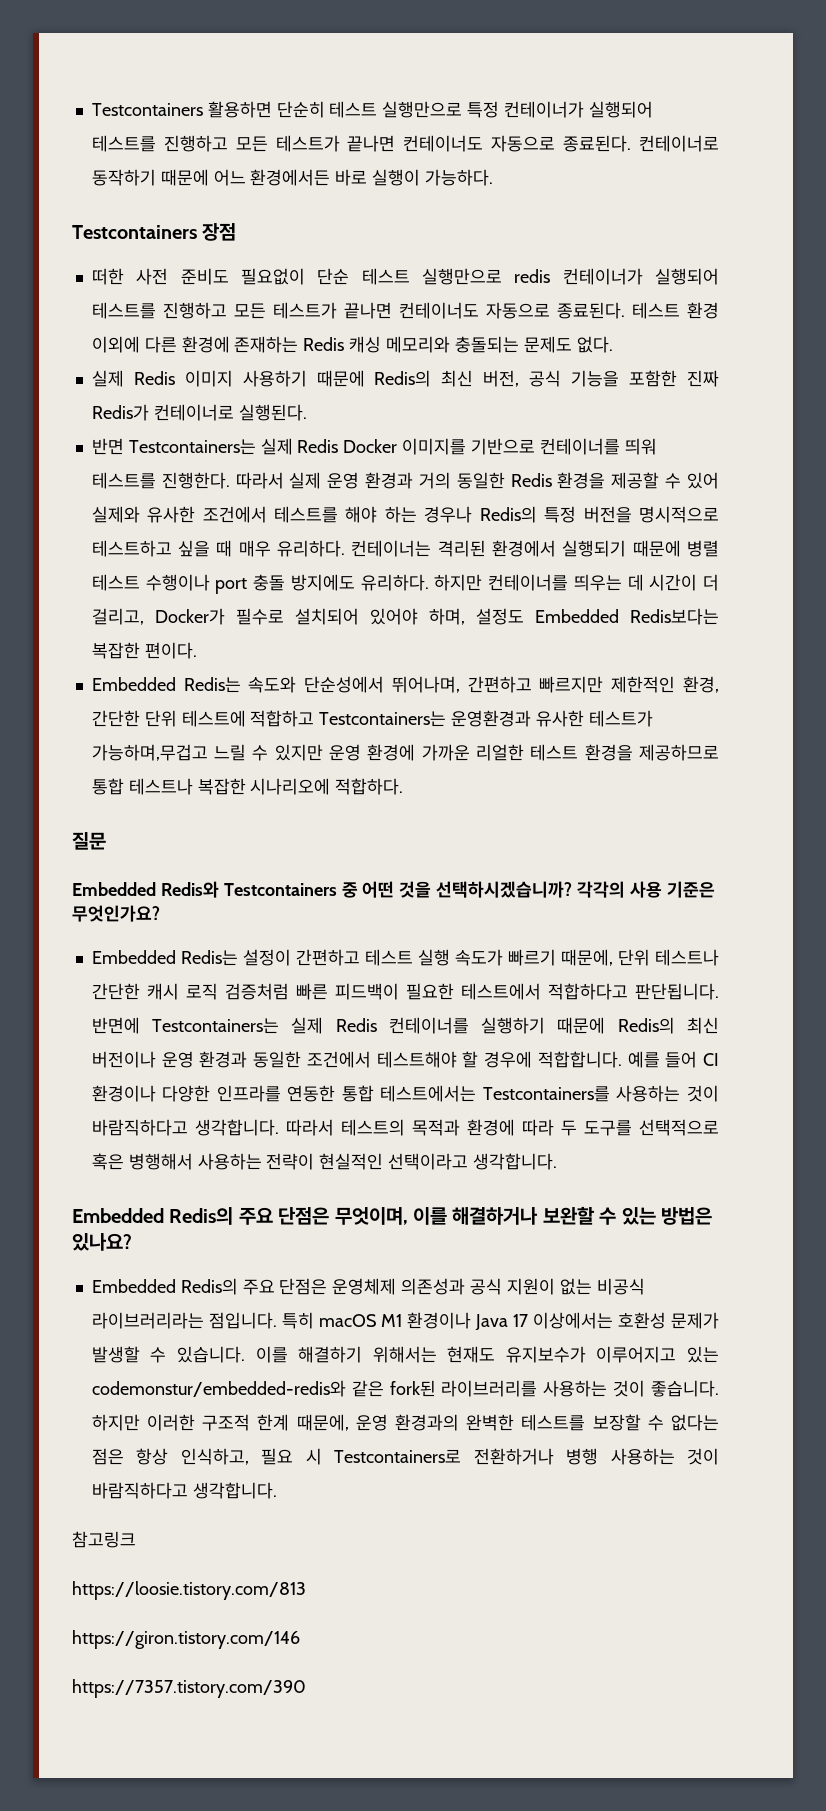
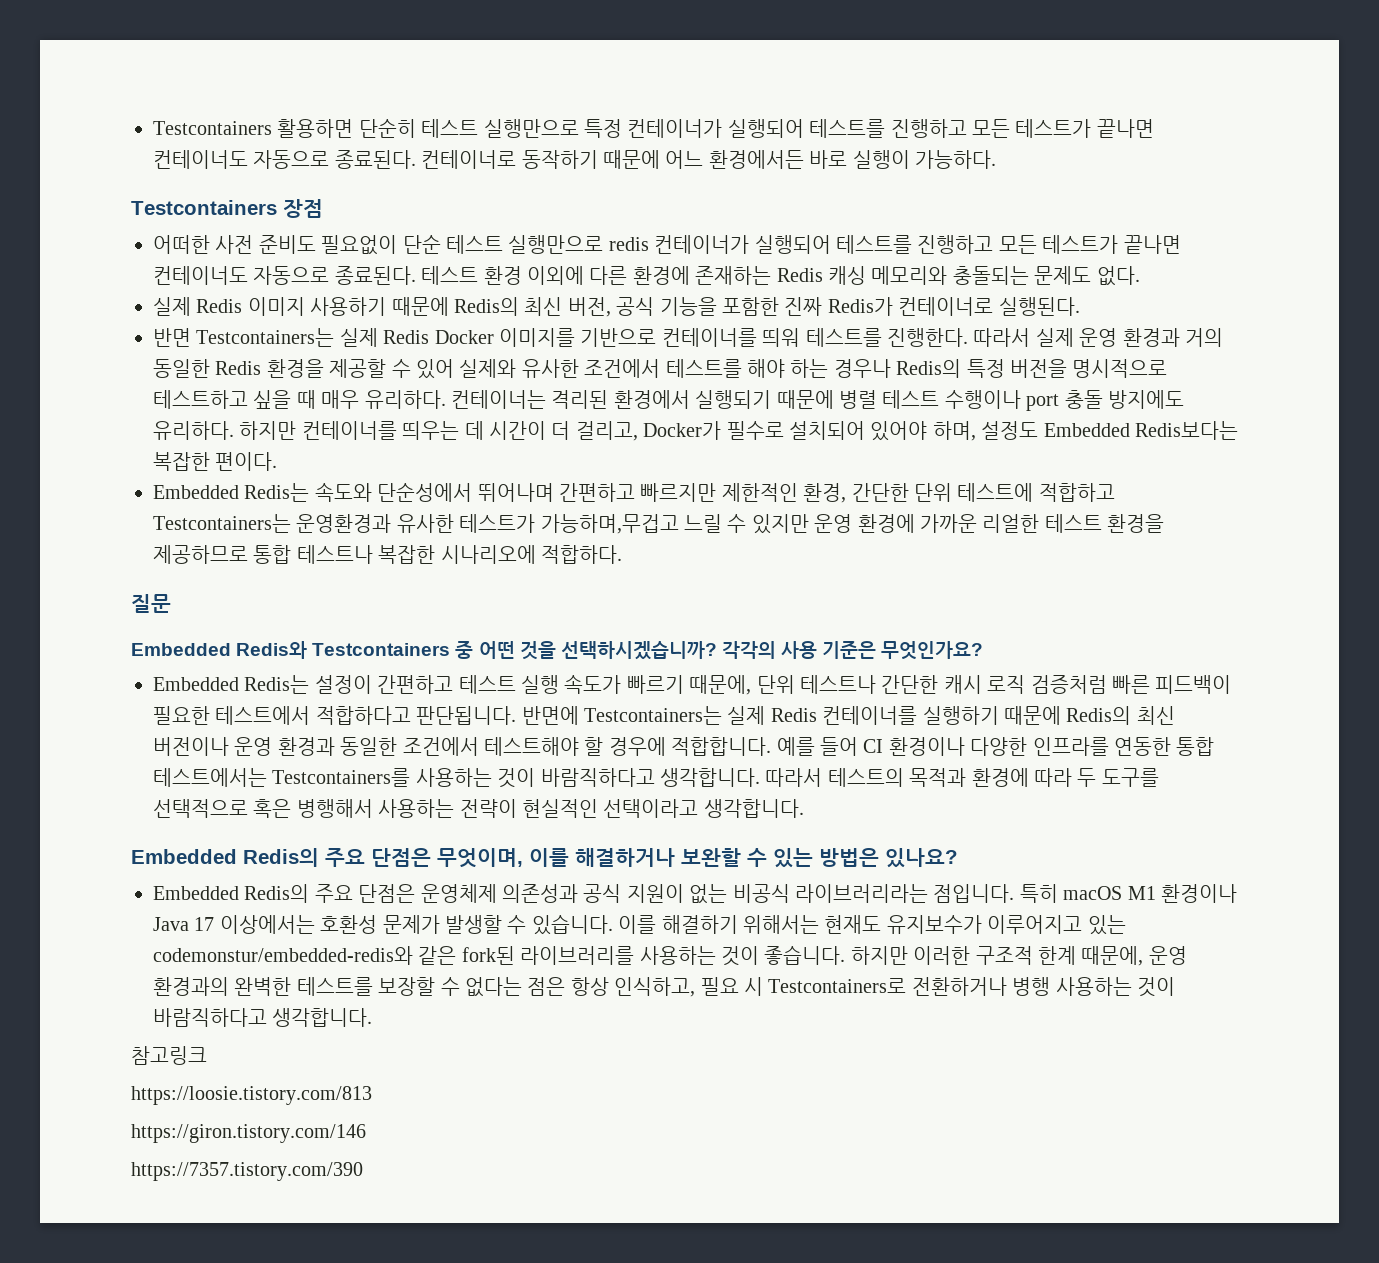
- 떠한 사전 준비도 필요없이 단순 테스트 실행만으로 redis 컨테이너가 실행되어 테스트를 진행하고 모든 테스트가 끝나면 컨테이너도 자동으로 종료된다.
+ 어떠한 사전 준비도 필요없이 단순 테스트 실행만으로 redis 컨테이너가 실행되어 테스트를 진행하고 모든 테스트가 끝나면 컨테이너도 자동으로 종료된다.
- Embedded Redis는 속도와 단순성에서 뛰어나며, 간편하고 빠르지만 제한적인 환경, 간단한 단위 테스트에 적합하고 Testcontainers는 운영환경과 유사한 테스트가 가능하며,무겁고 느릴 수 있지만 운영 환경에 가까운 리얼한 테스트 환경을 제공하므로 통합 테스트나 복잡한 시나리오에 적합하다.
+ Embedded Redis는 속도와 단순성에서 뛰어나며 간편하고 빠르지만 제한적인 환경, 간단한 단위 테스트에 적합하고 Testcontainers는 운영환경과 유사한 테스트가 가능하며,무겁고 느릴 수 있지만 운영 환경에 가까운 리얼한 테스트 환경을 제공하므로 통합 테스트나 복잡한 시나리오에 적합하다.

